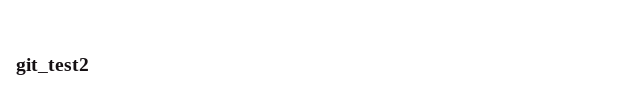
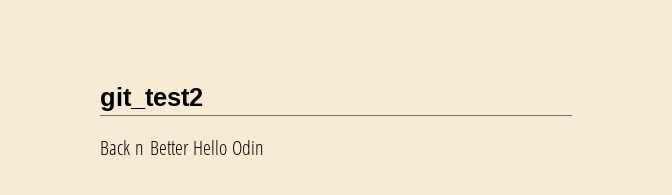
+ Back n Better Hello Odin

